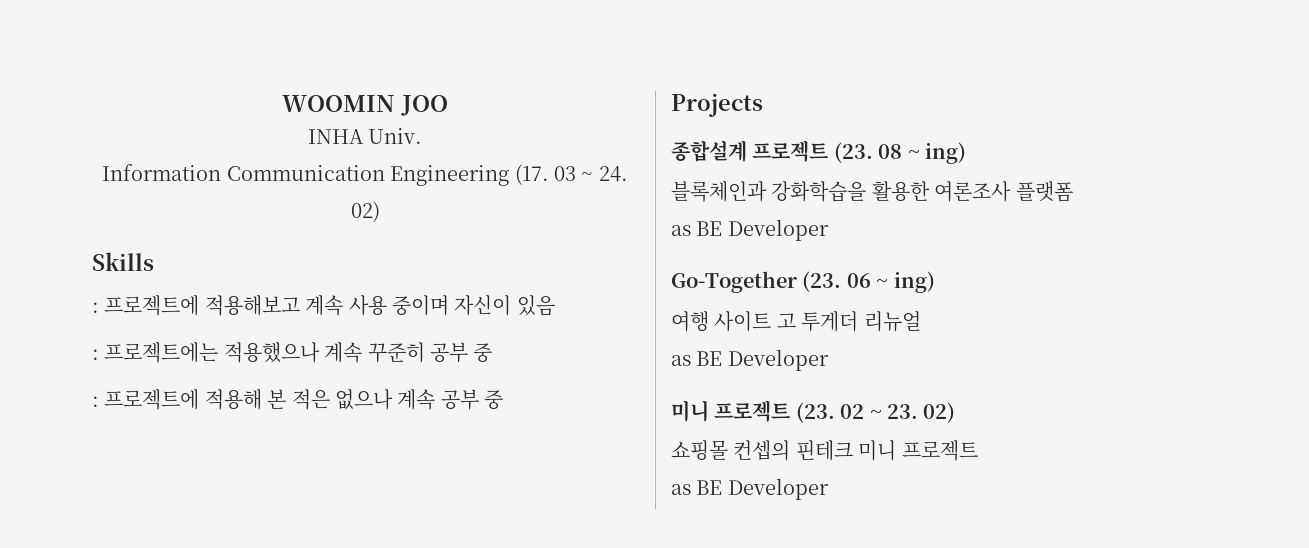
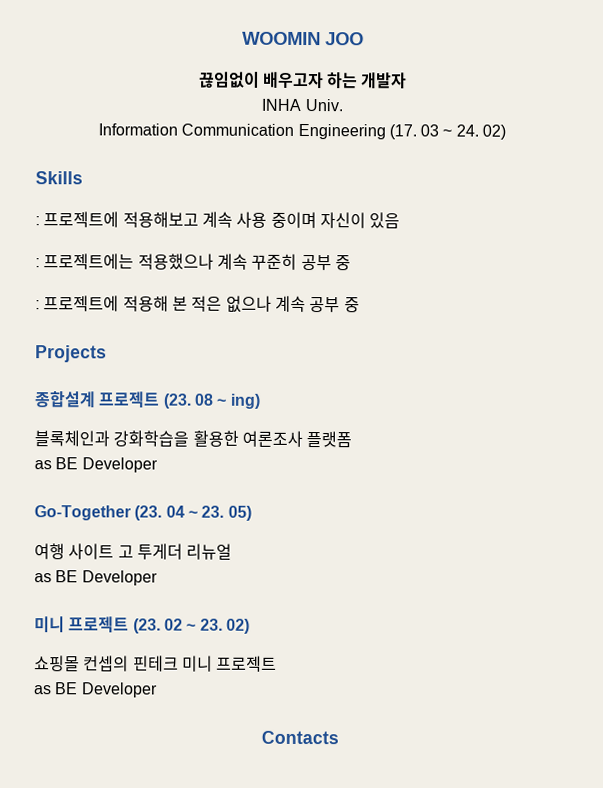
+ 끊임없이 배우고자 하는 개발자
- Go-Together (23. 06 ~ ing)
+ Go-Together (23. 04 ~ 23. 05)
+ Contacts

